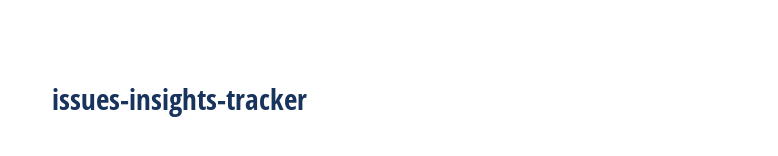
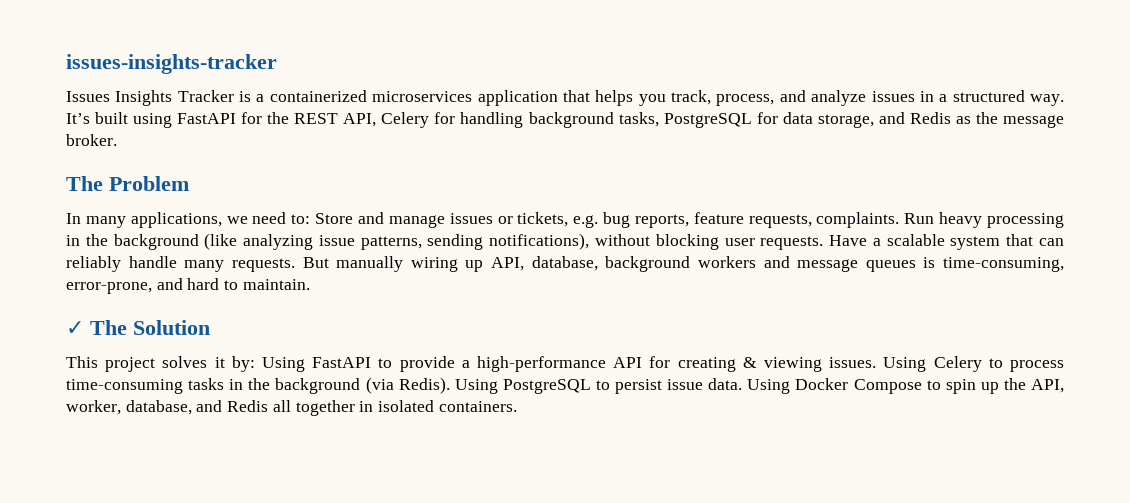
+ Issues Insights Tracker is a containerized microservices application that helps you track, process, and analyze issues in a structured way. It’s built using FastAPI for the REST API, Celery for handling background tasks, PostgreSQL for data storage, and Redis as the message broker.
+ The Problem
+ In many applications, we need to: Store and manage issues or tickets, e.g. bug reports, feature requests, complaints. Run heavy processing in the background (like analyzing issue patterns, sending notifications), without blocking user requests. Have a scalable system that can reliably handle many requests. But manually wiring up API, database, background workers and message queues is time-consuming, error-prone, and hard to maintain.
+ ✓ The Solution
+ This project solves it by: Using FastAPI to provide a high-performance API for creating & viewing issues. Using Celery to process time-consuming tasks in the background (via Redis). Using PostgreSQL to persist issue data. Using Docker Compose to spin up the API, worker, database, and Redis all together in isolated containers.

